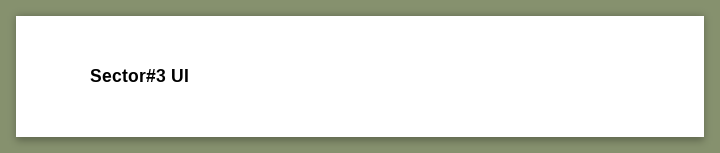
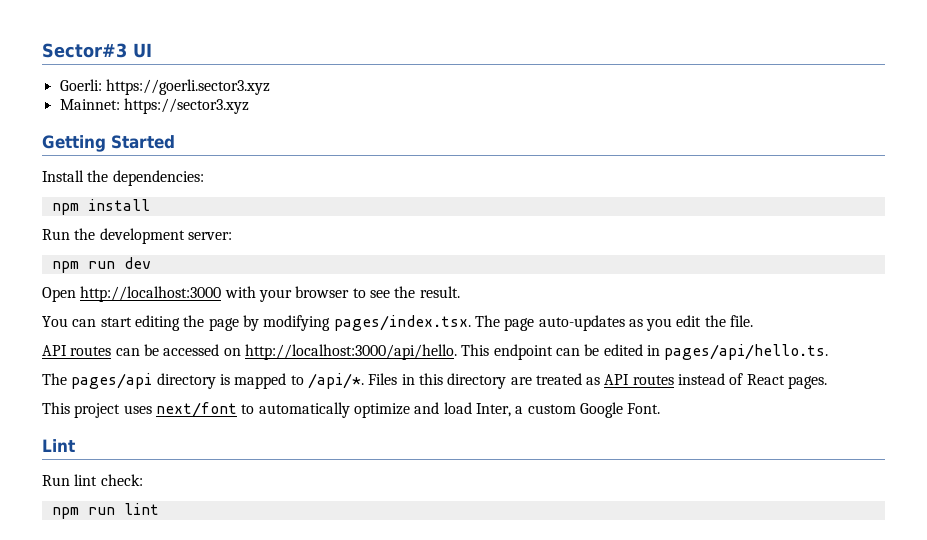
+ Goerli: https://goerli.sector3.xyz
+ Mainnet: https://sector3.xyz
+ Getting Started
+ Install the dependencies:
+ npm install
+ Run the development server:
+ npm run dev
+ Open http://localhost:3000 with your browser to see the result.
+ You can start editing the page by modifying pages/index.tsx. The page auto-updates as you edit the file.
+ API routes can be accessed on http://localhost:3000/api/hello. This endpoint can be edited in pages/api/hello.ts.
+ The pages/api directory is mapped to /api/*. Files in this directory are treated as API routes instead of React pages.
+ This project uses next/font to automatically optimize and load Inter, a custom Google Font.
+ Lint
+ Run lint check:
+ npm run lint

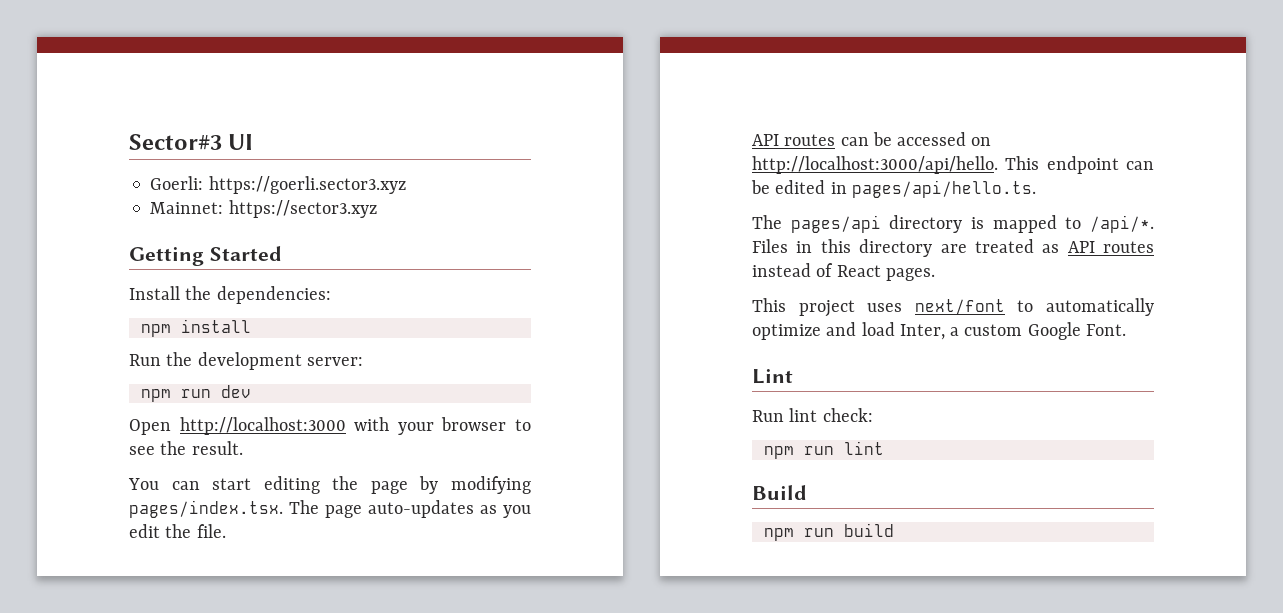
+ Build
+ npm run build

